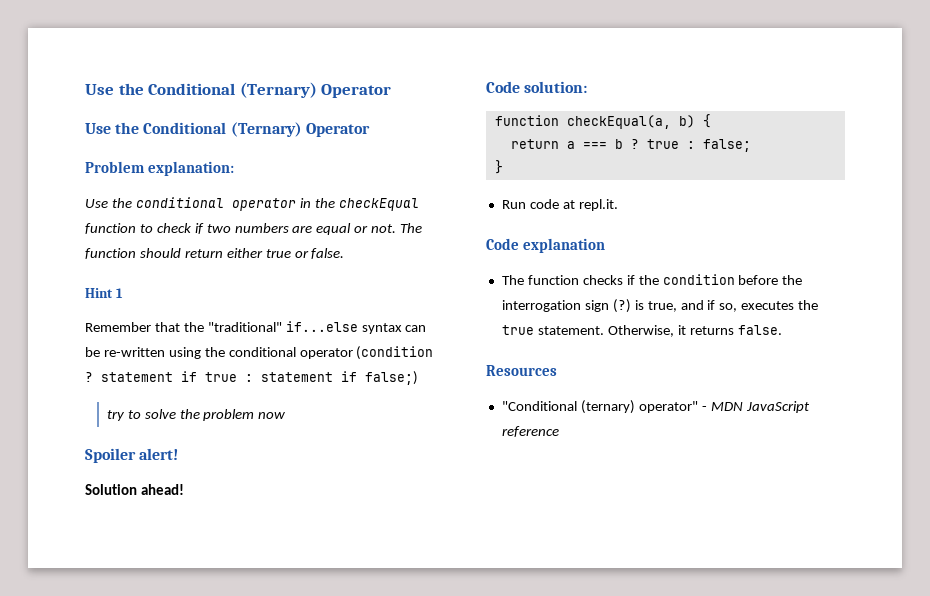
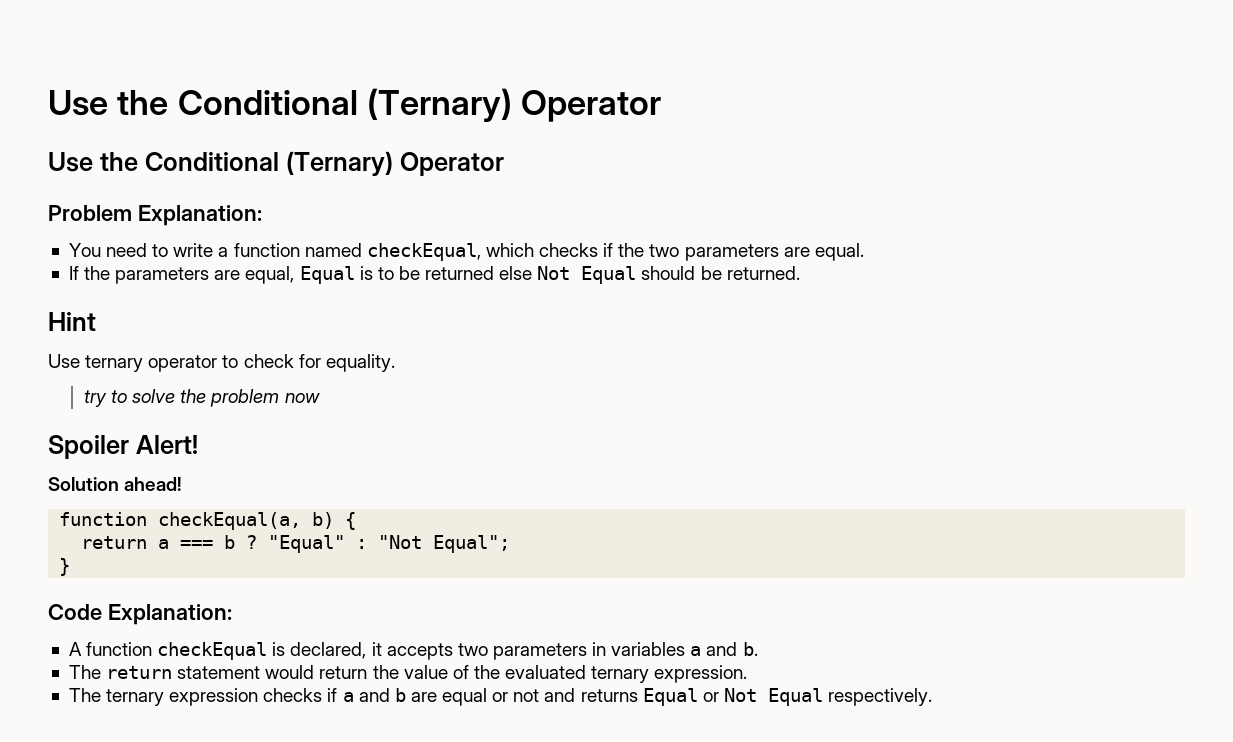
- Problem explanation:
- Use the conditional operator in the checkEqual function to check if two numbers are equal or not. The function should return either true or false.
- Hint 1
- Remember that the "traditional" if...else syntax can be re-written using the conditional operator (condition ? statement if true : statement if false;)
+ Problem Explanation:
+ You need to write a function named checkEqual, which checks if the two parameters are equal.
+ If the parameters are equal, Equal is to be returned else Not Equal should be returned.
+ Hint
+ Use ternary operator to check for equality.
- Spoiler alert!
+ Spoiler Alert!
- Code solution:
- return a === b ? true : false;
+ return a === b ? "Equal" : "Not Equal";
  }
- Run code at repl.it.
- Code explanation
- The function checks if the condition before the interrogation sign (?) is true, and if so, executes the true statement. Otherwise, it returns false.
- Resources
- "Conditional (ternary) operator" - MDN JavaScript reference
+ Code Explanation:
+ A function checkEqual is declared, it accepts two parameters in variables a and b.
+ The return statement would return the value of the evaluated ternary expression.
+ The ternary expression checks if a and b are equal or not and returns Equal or Not Equal respectively.

